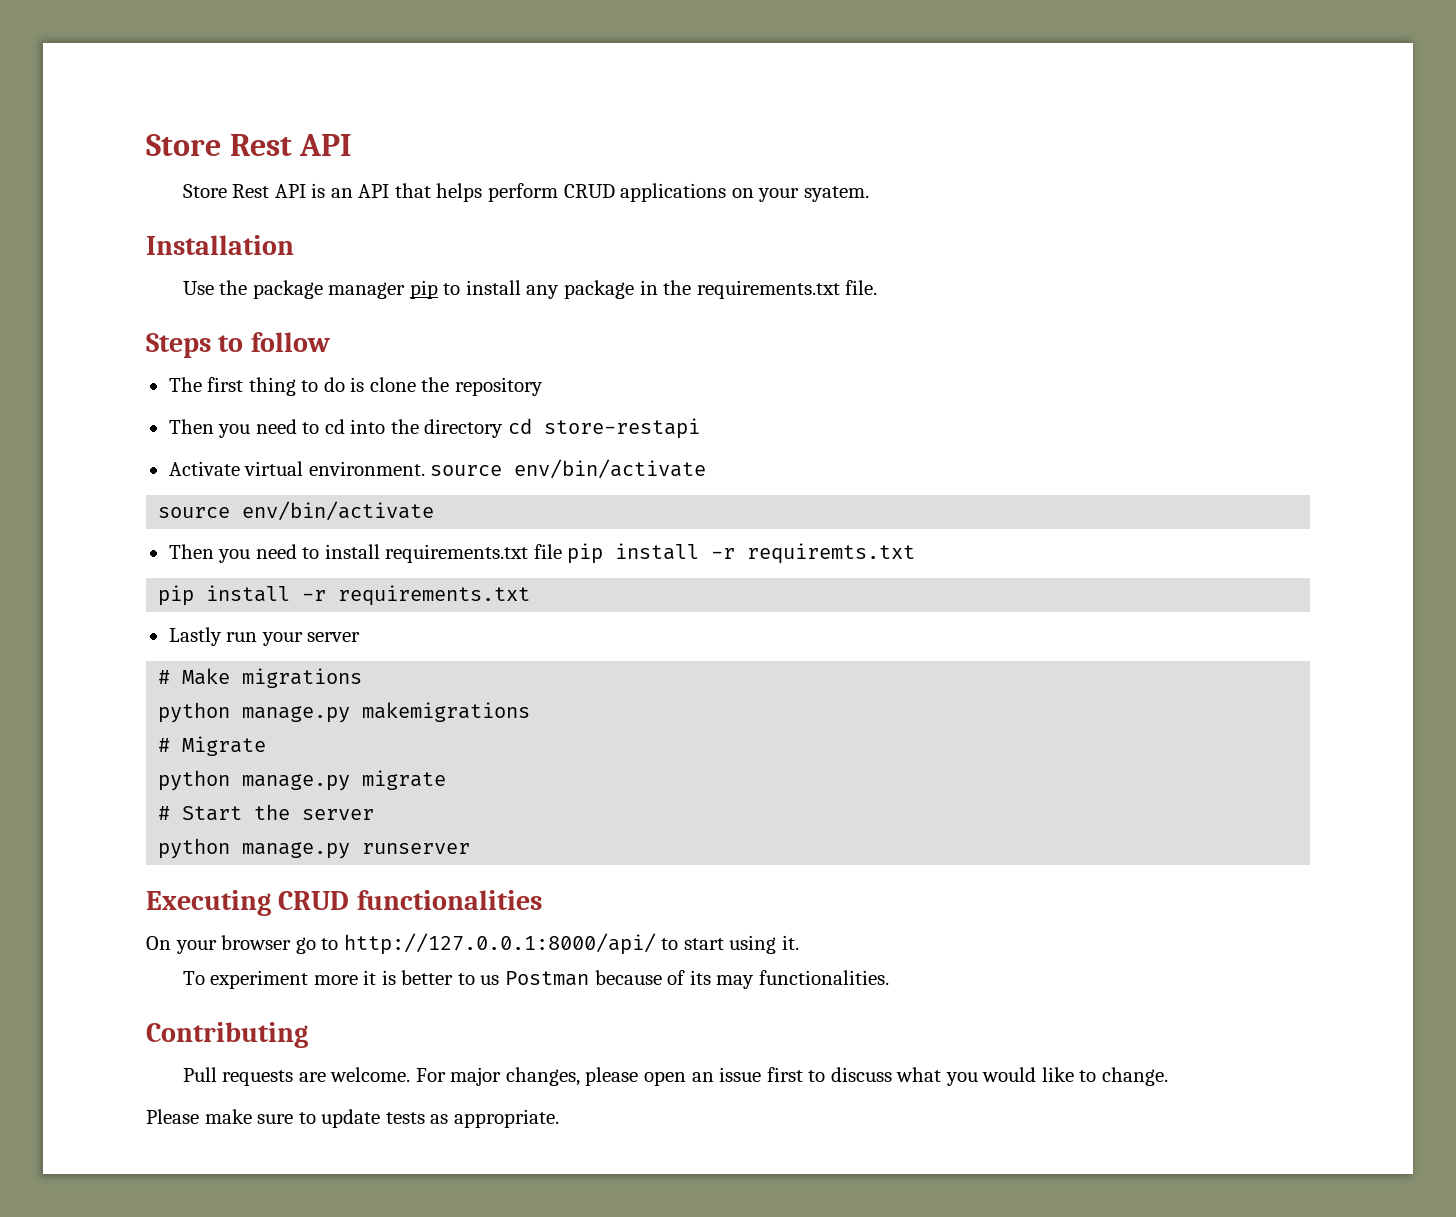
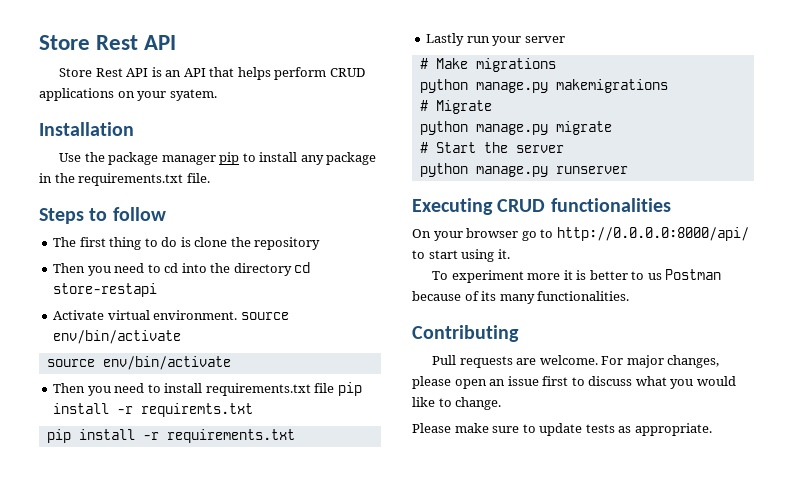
- On your browser go to http://127.0.0.1:8000/api/ to start using it.
+ On your browser go to http://0.0.0.0:8000/api/ to start using it.
- To experiment more it is better to us Postman because of its may functionalities.
+ To experiment more it is better to us Postman because of its many functionalities.

